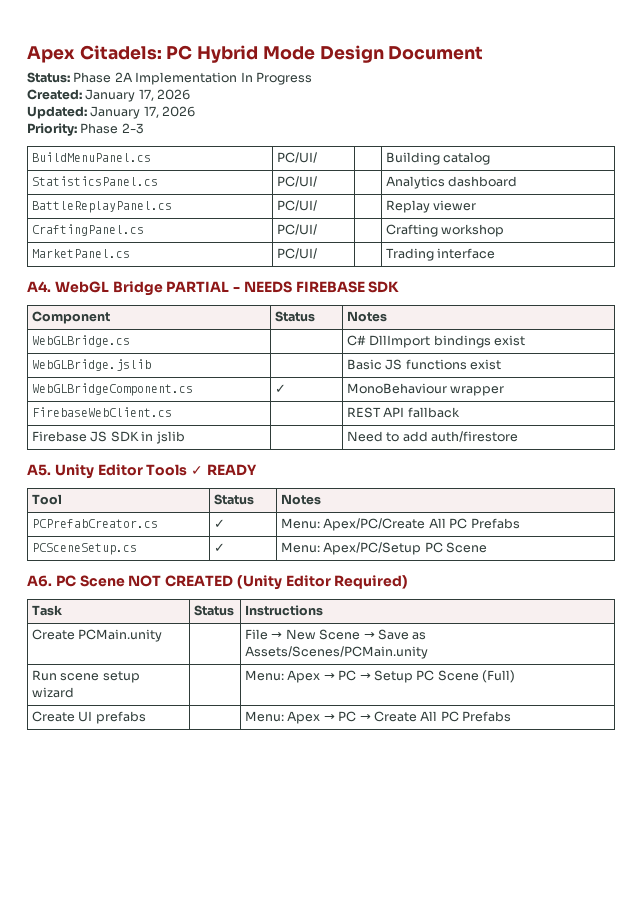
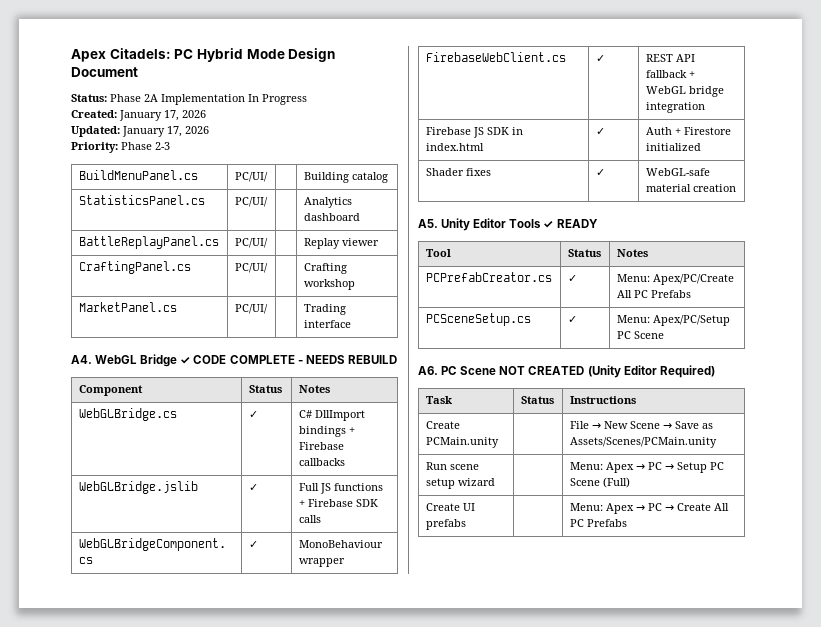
- A4. WebGL Bridge PARTIAL - NEEDS FIREBASE SDK
+ A4. WebGL Bridge ✓ CODE COMPLETE - NEEDS REBUILD
- WebGLBridge.cs | | C# DllImport bindings exist
- WebGLBridge.jslib | | Basic JS functions exist
+ WebGLBridge.cs | ✓ | C# DllImport bindings + Firebase callbacks
+ WebGLBridge.jslib | ✓ | Full JS functions + Firebase SDK calls
- FirebaseWebClient.cs | | REST API fallback
+ FirebaseWebClient.cs | ✓ | REST API fallback + WebGL bridge integration
- Firebase JS SDK in jslib | | Need to add auth/firestore
+ Firebase JS SDK in index.html | ✓ | Auth + Firestore initialized
+ Shader fixes | ✓ | WebGL-safe material creation

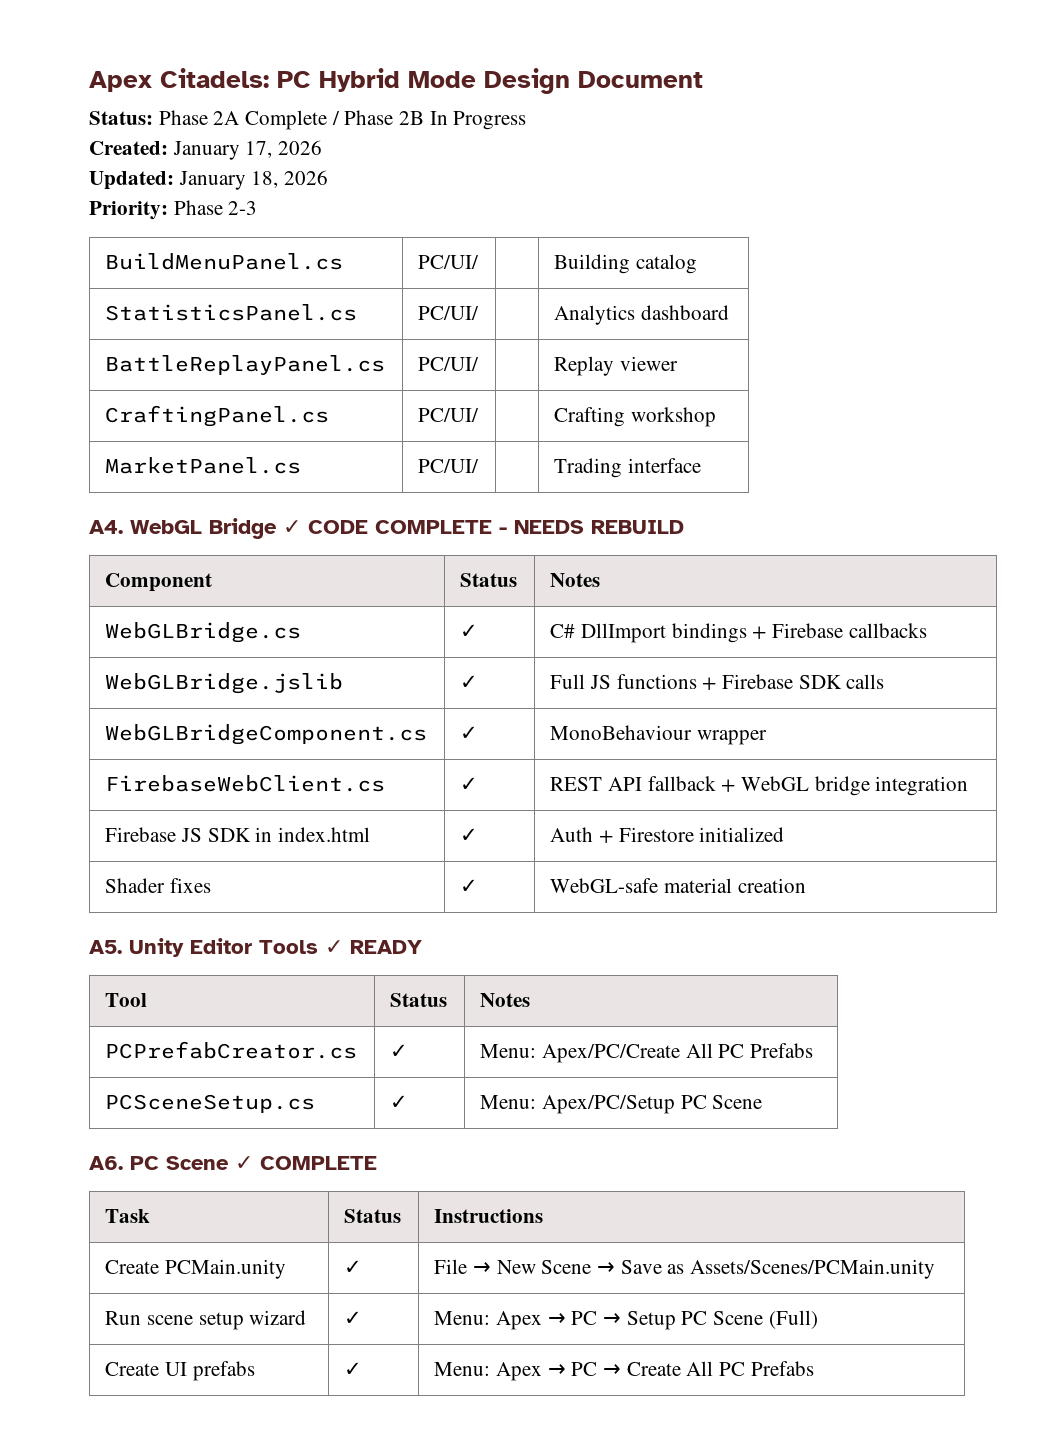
- Status: Phase 2A Implementation In Progress
+ Status: Phase 2A Complete / Phase 2B In Progress
- Updated: January 17, 2026
+ Updated: January 18, 2026
- A6. PC Scene NOT CREATED (Unity Editor Required)
+ A6. PC Scene ✓ COMPLETE
- Create PCMain.unity | | File → New Scene → Save as Assets/Scenes/PCMain.unity
+ Create PCMain.unity | ✓ | File → New Scene → Save as Assets/Scenes/PCMain.unity
- Run scene setup wizard | | Menu: Apex → PC → Setup PC Scene (Full)
+ Run scene setup wizard | ✓ | Menu: Apex → PC → Setup PC Scene (Full)
- Create UI prefabs | | Menu: Apex → PC → Create All PC Prefabs
+ Create UI prefabs | ✓ | Menu: Apex → PC → Create All PC Prefabs

